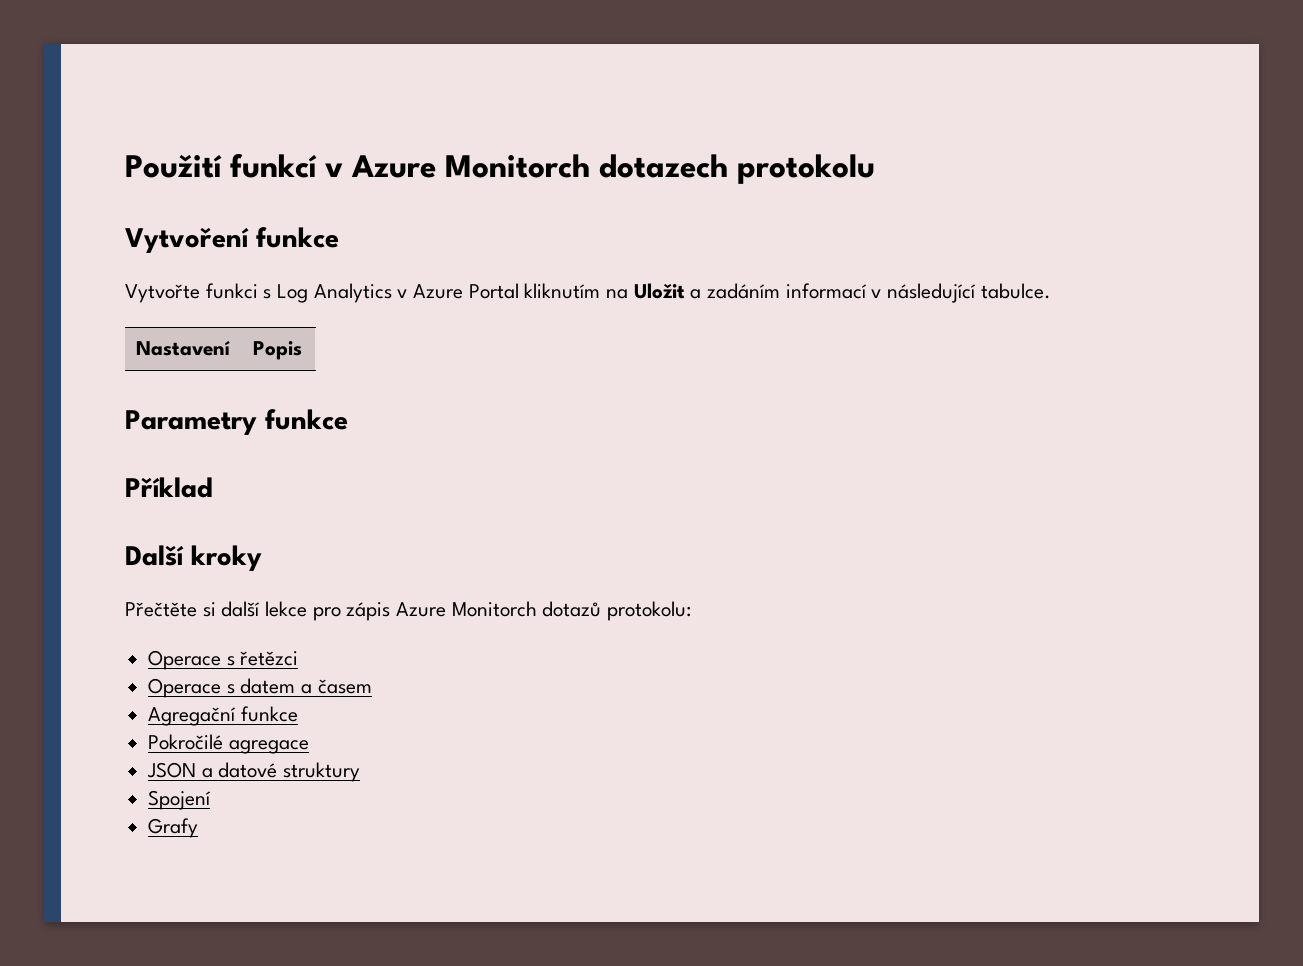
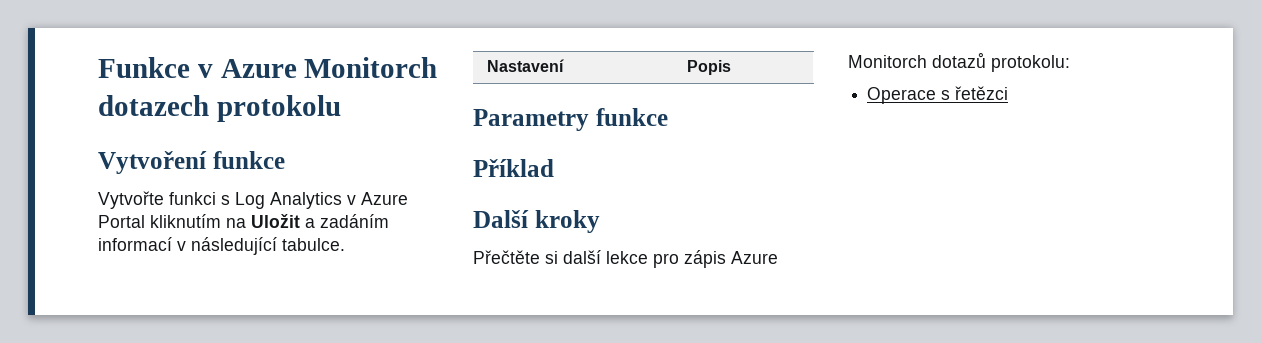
- Použití funkcí v Azure Monitorch dotazech protokolu
+ Funkce v Azure Monitorch dotazech protokolu
- Operace s datem a časem
- Agregační funkce
- Pokročilé agregace
- JSON a datové struktury
- Spojení
- Grafy

